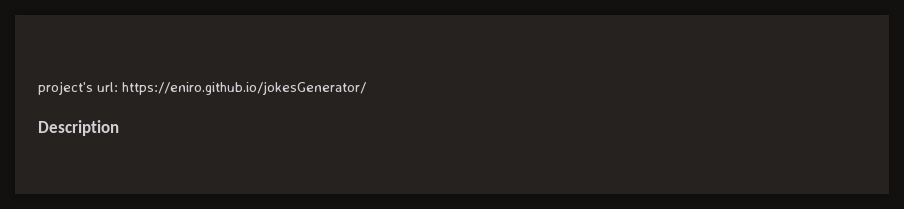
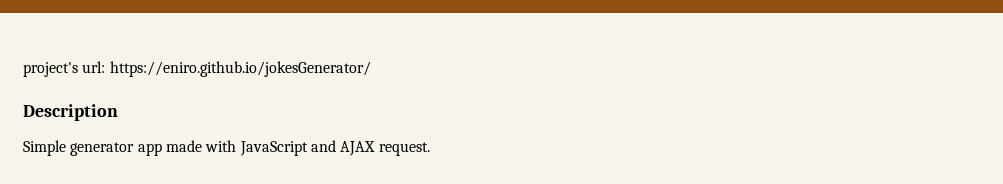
+ Simple generator app made with JavaScript and AJAX request.

